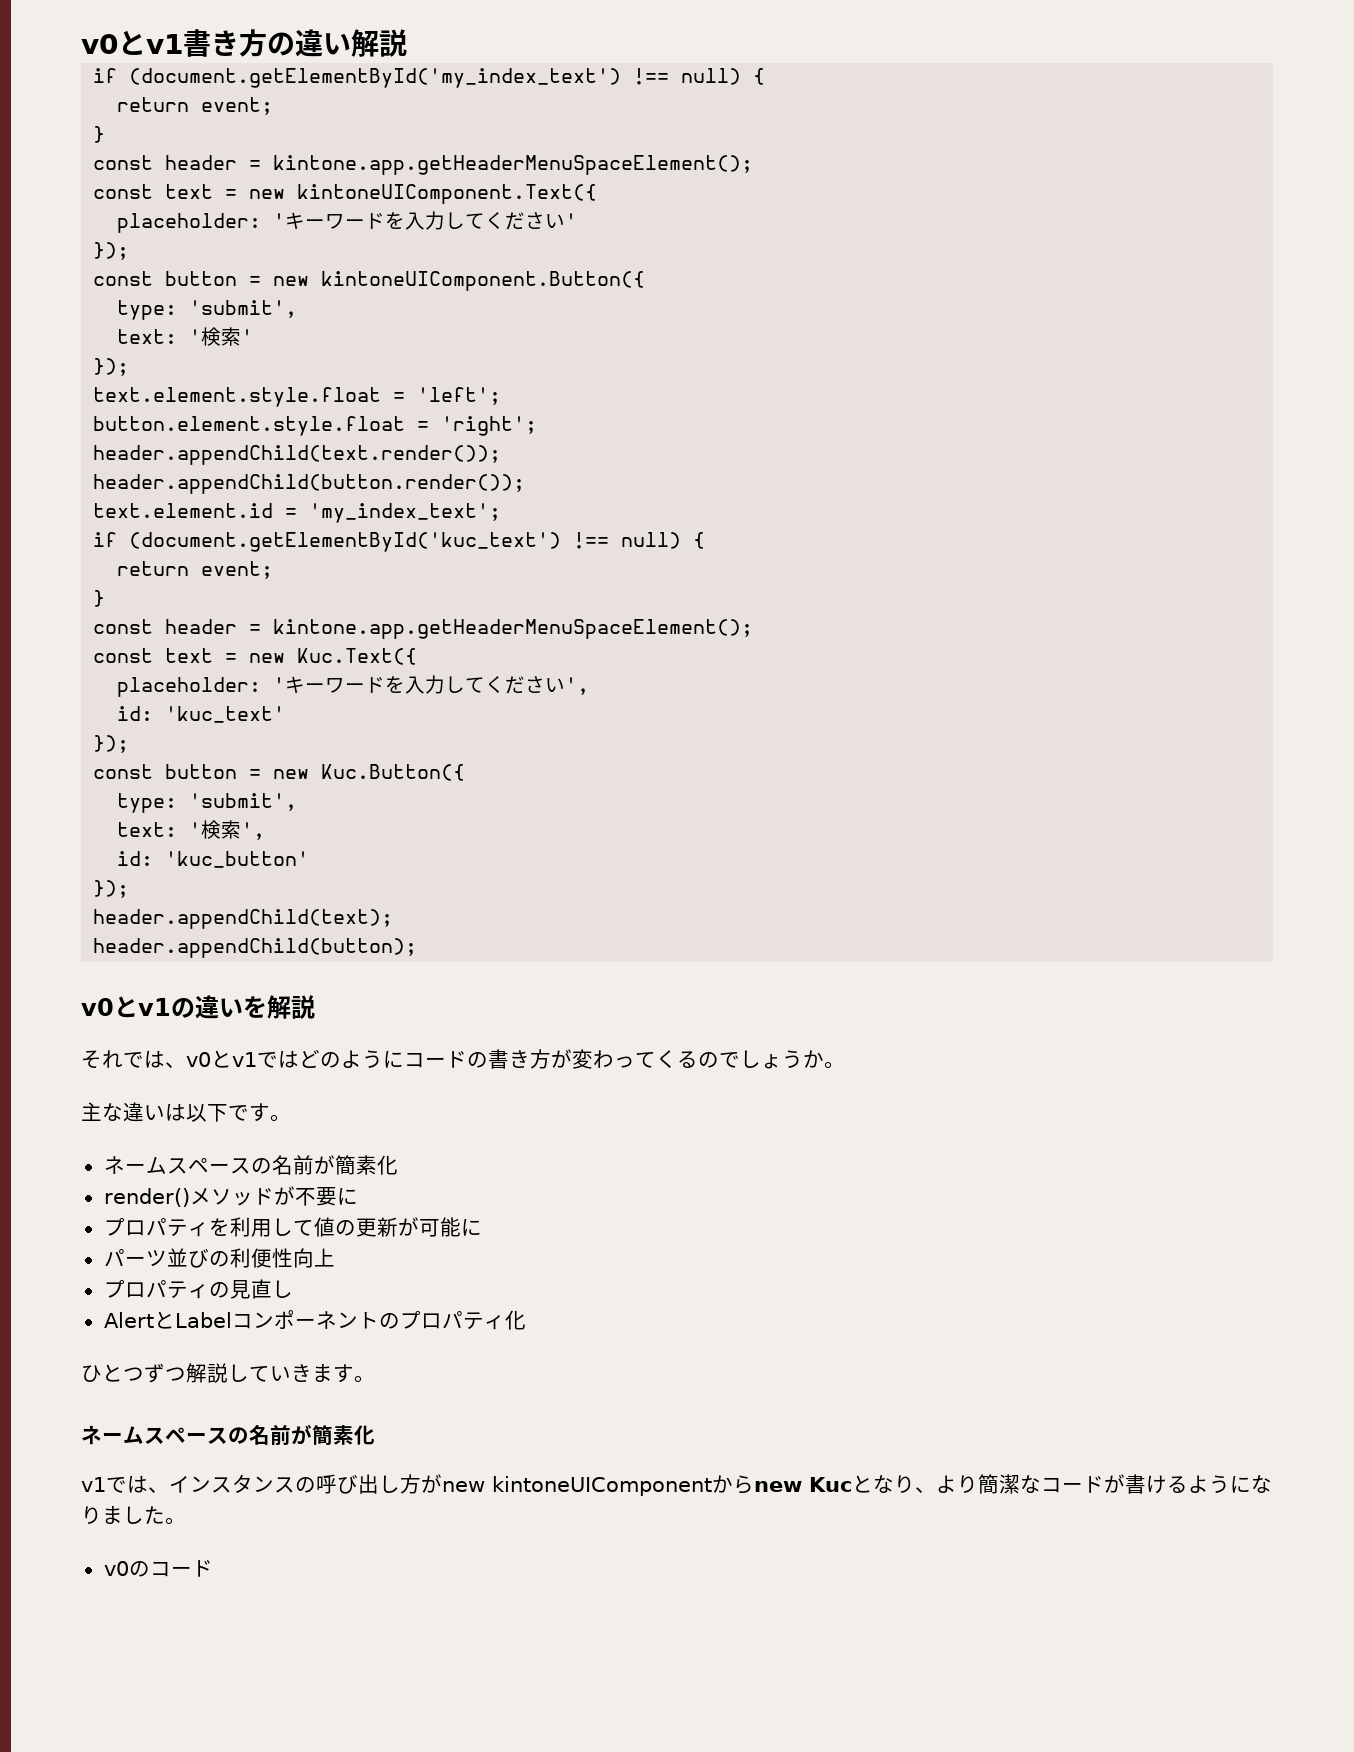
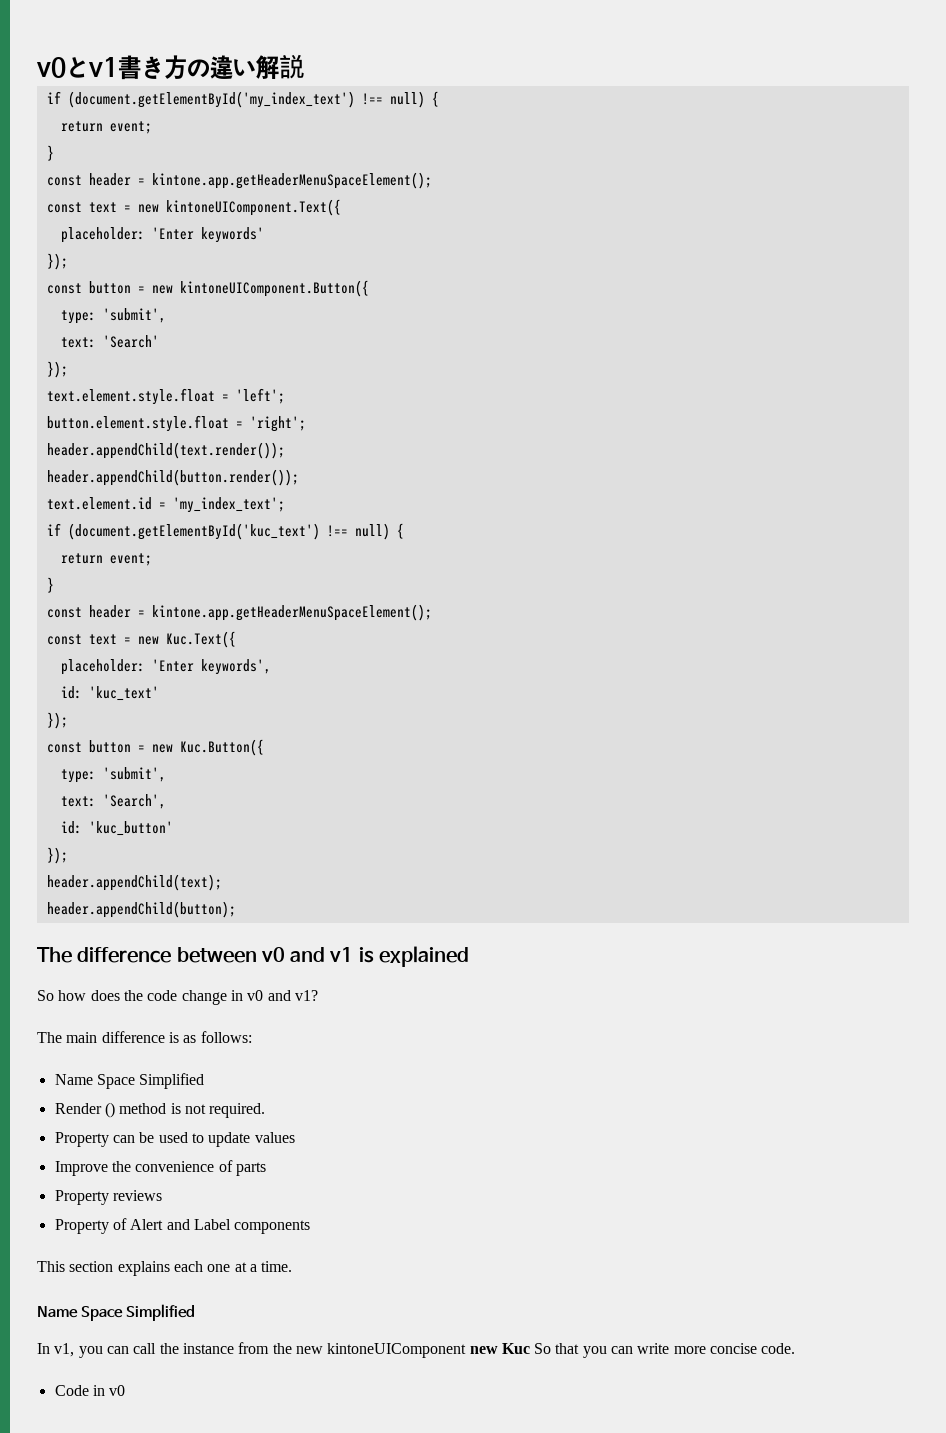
- placeholder: 'キーワードを入力してください'
+ placeholder: 'Enter keywords'
- text: '検索'
+ text: 'Search'
- placeholder: 'キーワードを入力してください',
+ placeholder: 'Enter keywords',
- text: '検索',
+ text: 'Search',
- v0とv1の違いを解説
- それでは、v0とv1ではどのようにコードの書き方が変わってくるのでしょうか。
- 主な違いは以下です。
- ネームスペースの名前が簡素化
- render()メソッドが不要に
- プロパティを利用して値の更新が可能に
- パーツ並びの利便性向上
- プロパティの見直し
- AlertとLabelコンポーネントのプロパティ化
- ひとつずつ解説していきます。
- ネームスペースの名前が簡素化
- v1では、インスタンスの呼び出し方がnew kintoneUIComponentからnew Kucとなり、より簡潔なコードが書けるようになりました。
- v0のコード
+ The difference between v0 and v1 is explained
+ So how does the code change in v0 and v1?
+ The main difference is as follows:
+ Name Space Simplified
+ Render () method is not required.
+ Property can be used to update values
+ Improve the convenience of parts
+ Property reviews
+ Property of Alert and Label components
+ This section explains each one at a time.
+ Name Space Simplified
+ In v1, you can call the instance from the new kintoneUIComponent new Kuc So that you can write more concise code.
+ Code in v0

